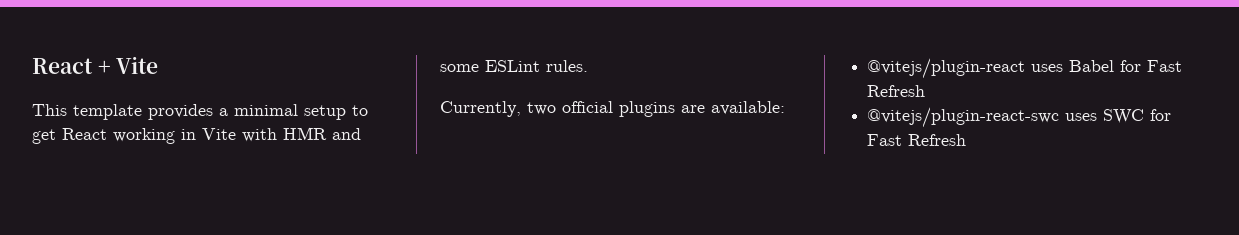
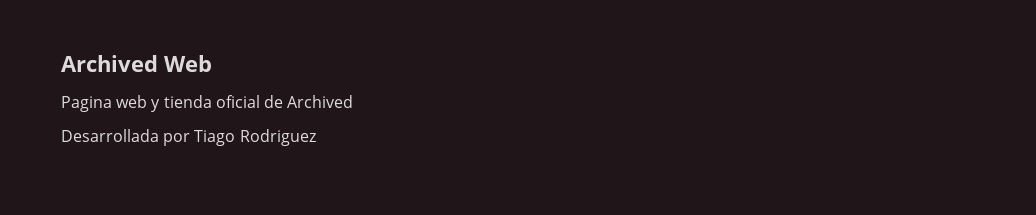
- React + Vite
- This template provides a minimal setup to get React working in Vite with HMR and some ESLint rules.
- Currently, two official plugins are available:
- @vitejs/plugin-react uses Babel for Fast Refresh
- @vitejs/plugin-react-swc uses SWC for Fast Refresh
+ Archived Web
+ Pagina web y tienda oficial de Archived
+ Desarrollada por Tiago Rodriguez

